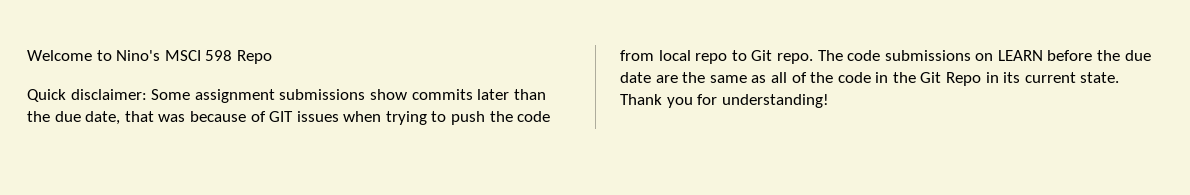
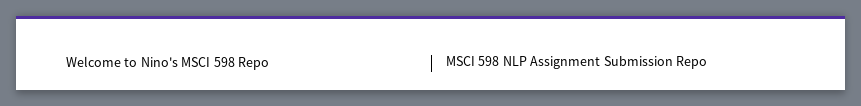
- Quick disclaimer: Some assignment submissions show commits later than the due date, that was because of GIT issues when trying to push the code from local repo to Git repo. The code submissions on LEARN before the due date are the same as all of the code in the Git Repo in its current state. Thank you for understanding!
+ MSCI 598 NLP Assignment Submission Repo

